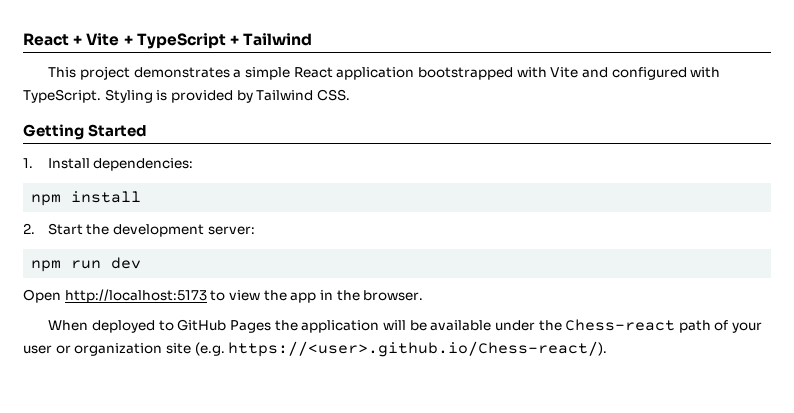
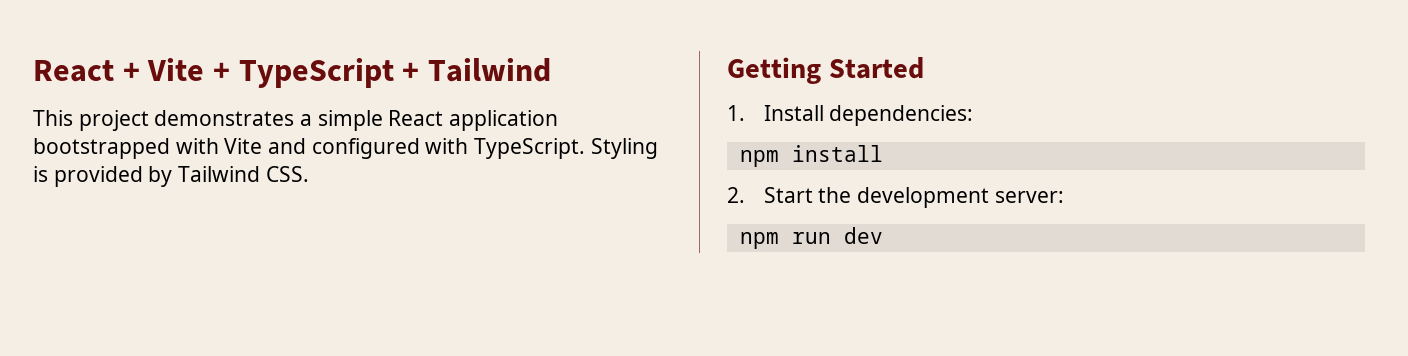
- Open http://localhost:5173 to view the app in the browser.
- When deployed to GitHub Pages the application will be available under the Chess-react path of your user or organization site (e.g. https://<user>.github.io/Chess-react/).

